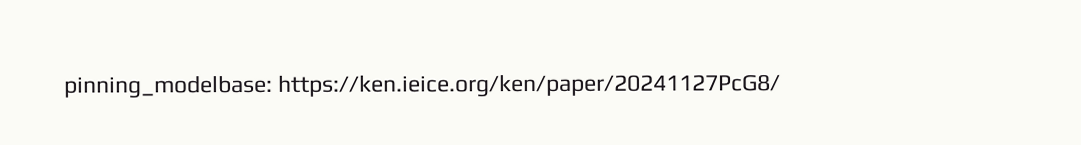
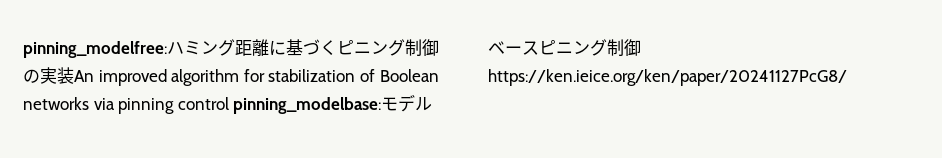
- pinning_modelbase: https://ken.ieice.org/ken/paper/20241127PcG8/
+ pinning_modelfree:ハミング距離に基づくピニング制御の実装An improved algorithm for stabilization of Boolean networks via pinning control pinning_modelbase:モデルベースピニング制御https://ken.ieice.org/ken/paper/20241127PcG8/

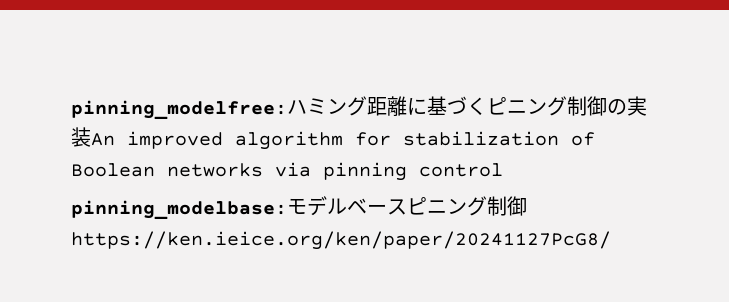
- pinning_modelfree:ハミング距離に基づくピニング制御の実装An improved algorithm for stabilization of Boolean networks via pinning control pinning_modelbase:モデルベースピニング制御https://ken.ieice.org/ken/paper/20241127PcG8/
+ pinning_modelfree:ハミング距離に基づくピニング制御の実装An improved algorithm for stabilization of Boolean networks via pinning control
+ pinning_modelbase:モデルベースピニング制御https://ken.ieice.org/ken/paper/20241127PcG8/

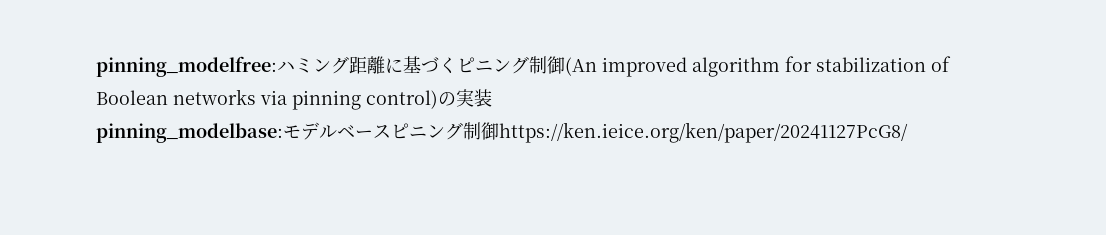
- pinning_modelfree:ハミング距離に基づくピニング制御の実装An improved algorithm for stabilization of Boolean networks via pinning control
+ pinning_modelfree:ハミング距離に基づくピニング制御(An improved algorithm for stabilization of Boolean networks via pinning control)の実装

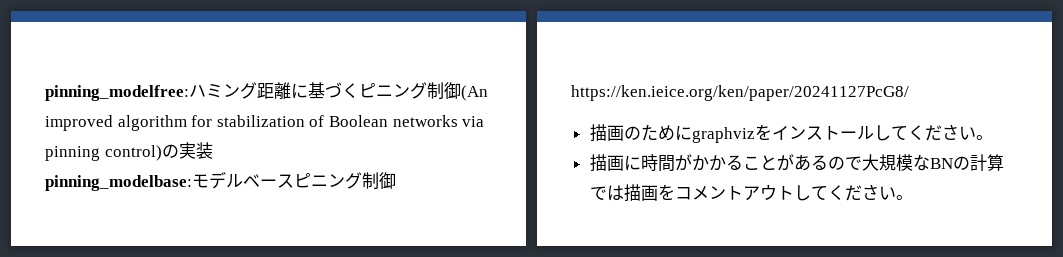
+ 描画のためにgraphvizをインストールしてください。
+ 描画に時間がかかることがあるので大規模なBNの計算では描画をコメントアウトしてください。

